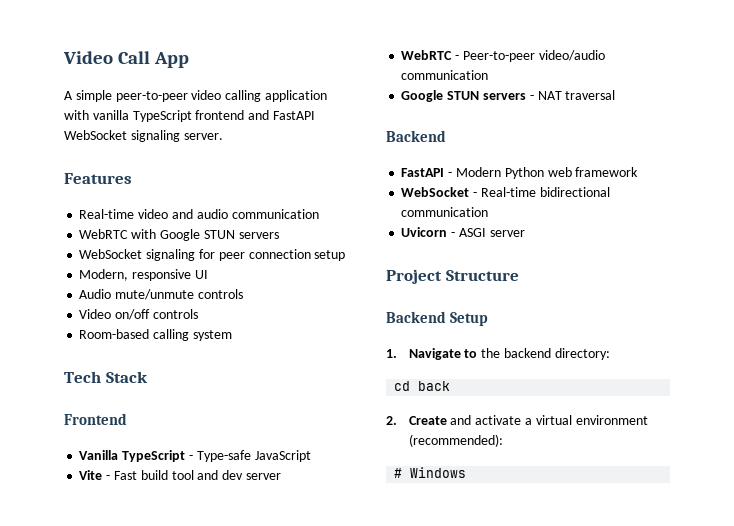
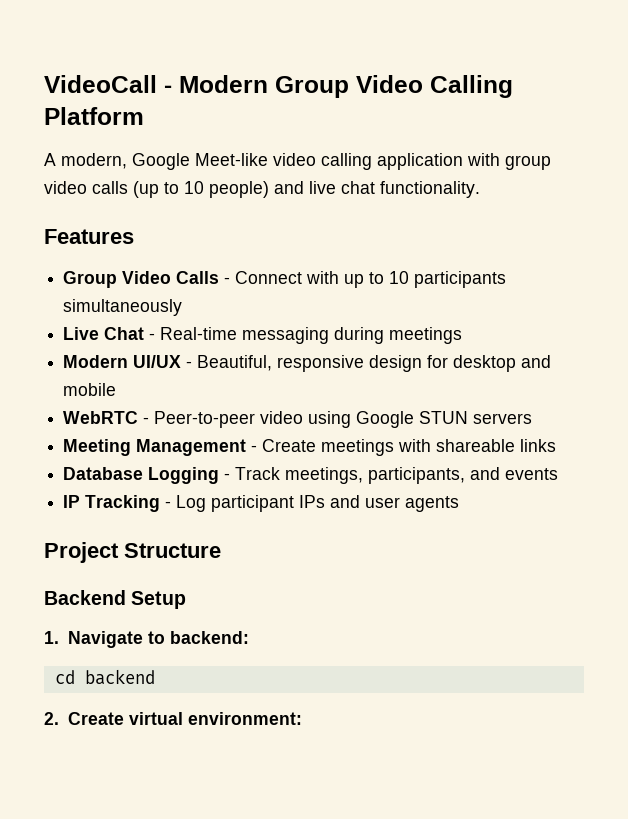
- Video Call App
- A simple peer-to-peer video calling application with vanilla TypeScript frontend and FastAPI WebSocket signaling server.
+ VideoCall - Modern Group Video Calling Platform
+ A modern, Google Meet-like video calling application with group video calls (up to 10 people) and live chat functionality.
  Features
- Real-time video and audio communication
- WebRTC with Google STUN servers
- WebSocket signaling for peer connection setup
- Modern, responsive UI
- Audio mute/unmute controls
- Video on/off controls
- Room-based calling system
- Tech Stack
- Frontend
- Vanilla TypeScript - Type-safe JavaScript
- Vite - Fast build tool and dev server
- WebRTC - Peer-to-peer video/audio communication
- Google STUN servers - NAT traversal
- Backend
- FastAPI - Modern Python web framework
- WebSocket - Real-time bidirectional communication
- Uvicorn - ASGI server
+ Group Video Calls - Connect with up to 10 participants simultaneously
+ Live Chat - Real-time messaging during meetings
+ Modern UI/UX - Beautiful, responsive design for desktop and mobile
+ WebRTC - Peer-to-peer video using Google STUN servers
+ Meeting Management - Create meetings with shareable links
+ Database Logging - Track meetings, participants, and events
+ IP Tracking - Log participant IPs and user agents
- 1. Navigate to the backend directory:
+ 1. Navigate to backend:
- cd back
+ cd backend
- 2. Create and activate a virtual environment (recommended):
- # Windows
+ 2. Create virtual environment:

